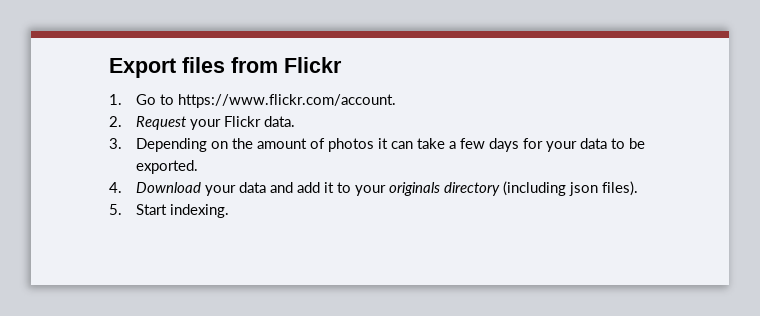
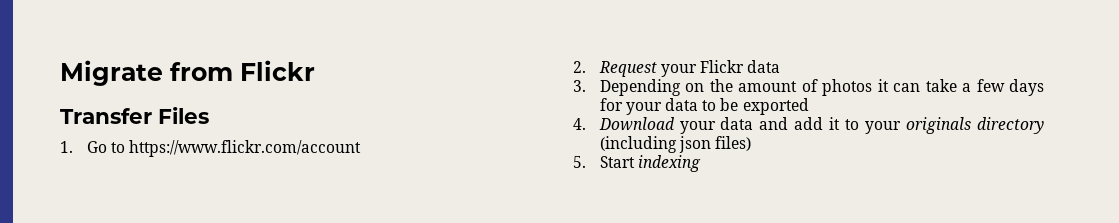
- Export files from Flickr
+ Migrate from Flickr
+ Transfer Files
- 1. Go to https://www.flickr.com/account.
+ 1. Go to https://www.flickr.com/account
- 2. Request your Flickr data.
+ 2. Request your Flickr data
- 3. Depending on the amount of photos it can take a few days for your data to be exported.
+ 3. Depending on the amount of photos it can take a few days for your data to be exported
- 4. Download your data and add it to your originals directory (including json files).
+ 4. Download your data and add it to your originals directory (including json files)
- 5. Start indexing.
+ 5. Start indexing

